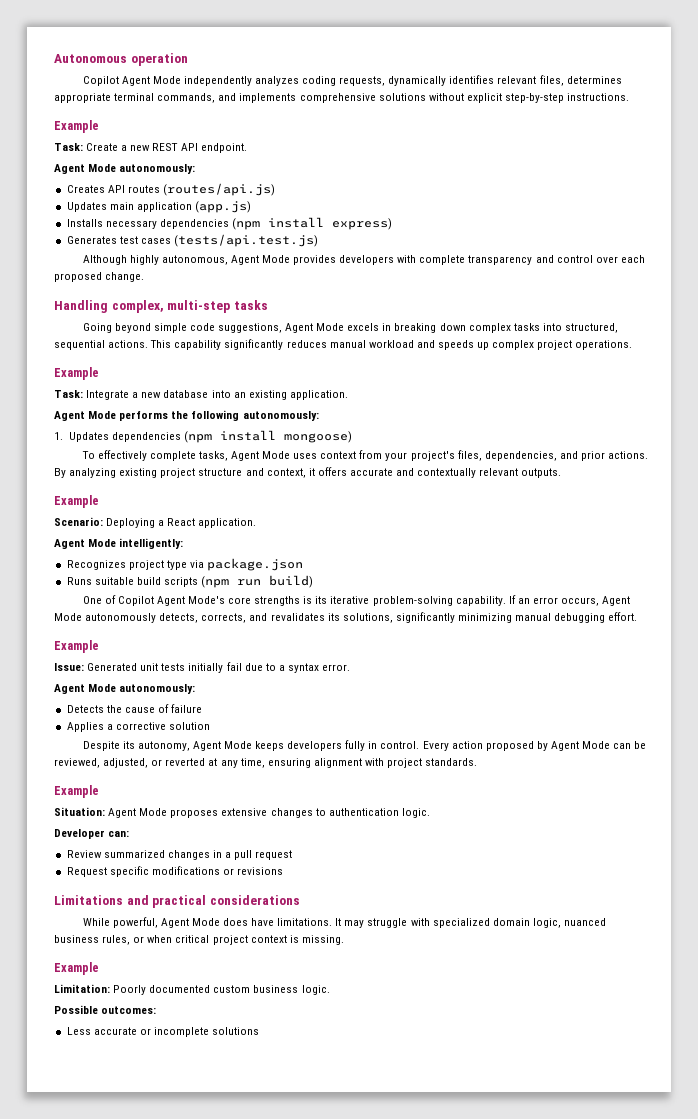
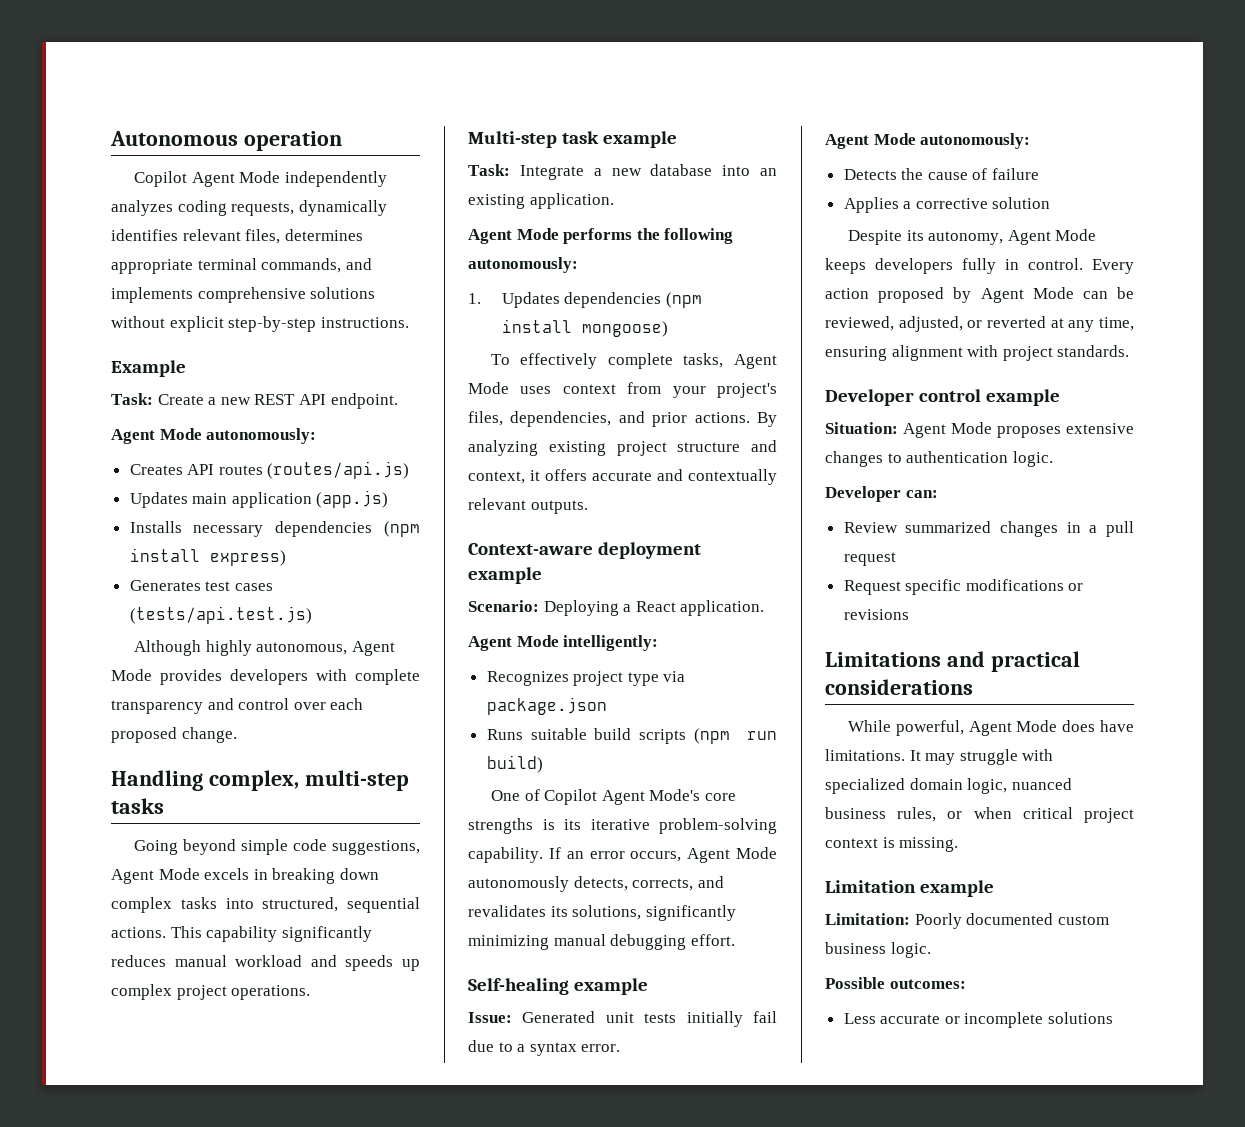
  This capability significantly reduces manual workload and speeds up complex project operations.
- Example
+ Multi-step task example
  By analyzing existing project structure and context, it offers accurate and contextually relevant outputs.
- Example
+ Context-aware deployment example
  If an error occurs, Agent Mode autonomously detects, corrects, and revalidates its solutions, significantly minimizing manual debugging effort.
- Example
+ Self-healing example
  Every action proposed by Agent Mode can be reviewed, adjusted, or reverted at any time, ensuring alignment with project standards.
- Example
+ Developer control example
  It may struggle with specialized domain logic, nuanced business rules, or when critical project context is missing.
- Example
+ Limitation example

